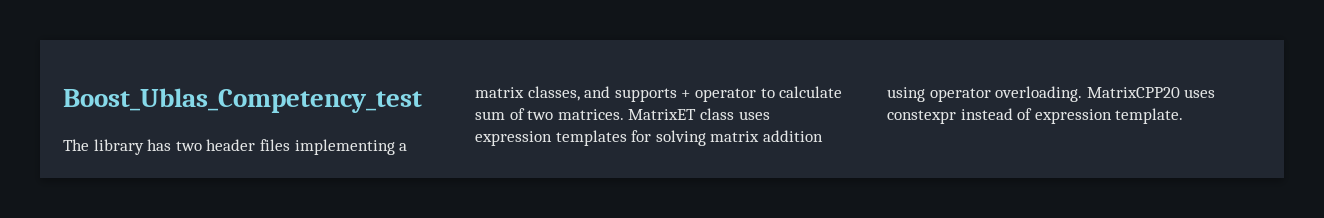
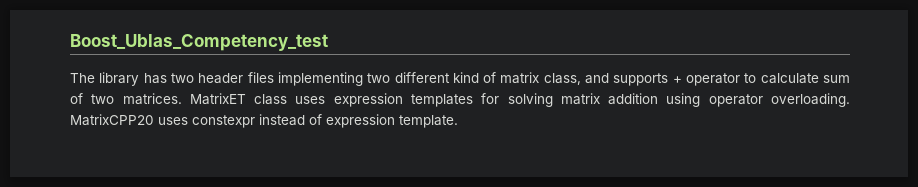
- The library has two header files implementing a matrix classes, and supports + operator to calculate sum of two matrices.
+ The library has two header files implementing two different kind of matrix class, and supports + operator to calculate sum of two matrices.

